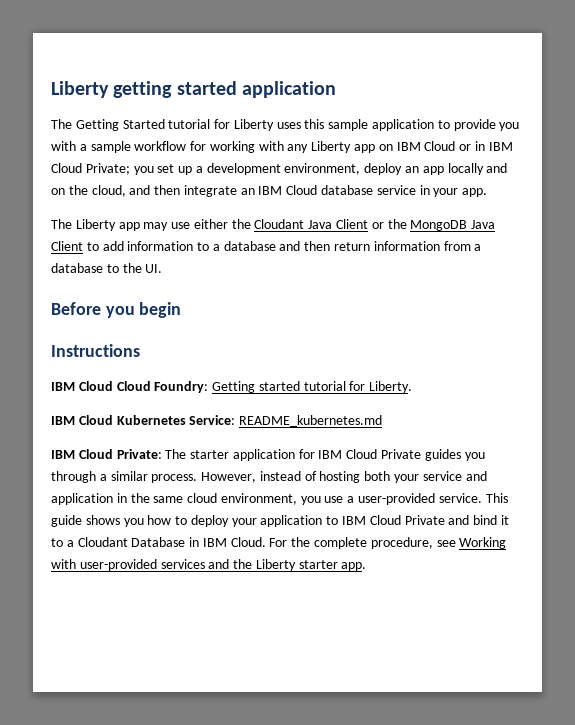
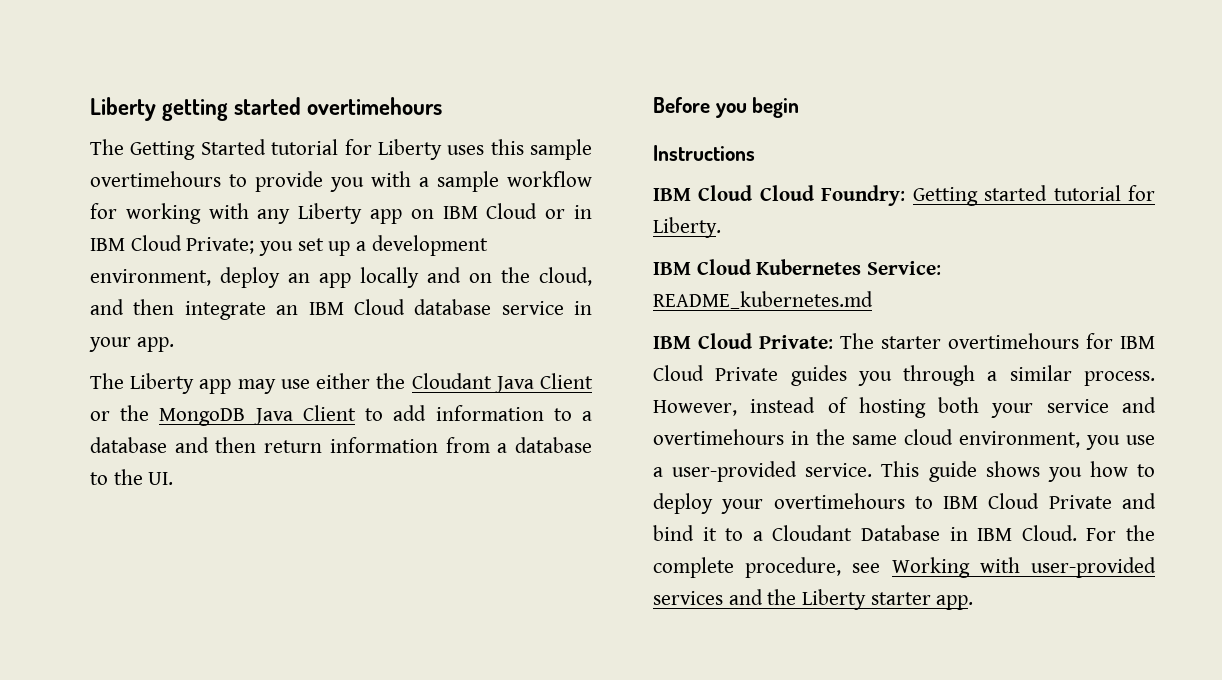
- Liberty getting started application
+ Liberty getting started overtimehours
- The Getting Started tutorial for Liberty uses this sample application to provide you with a sample workflow for working with any Liberty app on IBM Cloud or in IBM Cloud Private; you set up a development environment, deploy an app locally and on the cloud, and then integrate an IBM Cloud database service in your app.
+ The Getting Started tutorial for Liberty uses this sample overtimehours to provide you with a sample workflow for working with any Liberty app on IBM Cloud or in IBM Cloud Private; you set up a development environment, deploy an app locally and on the cloud, and then integrate an IBM Cloud database service in your app.
- IBM Cloud Private: The starter application for IBM Cloud Private guides you through a similar process.
+ IBM Cloud Private: The starter overtimehours for IBM Cloud Private guides you through a similar process.
- However, instead of hosting both your service and application in the same cloud environment, you use a user-provided service.
+ However, instead of hosting both your service and overtimehours in the same cloud environment, you use a user-provided service.
- This guide shows you how to deploy your application to IBM Cloud Private and bind it to a Cloudant Database in IBM Cloud.
+ This guide shows you how to deploy your overtimehours to IBM Cloud Private and bind it to a Cloudant Database in IBM Cloud.

